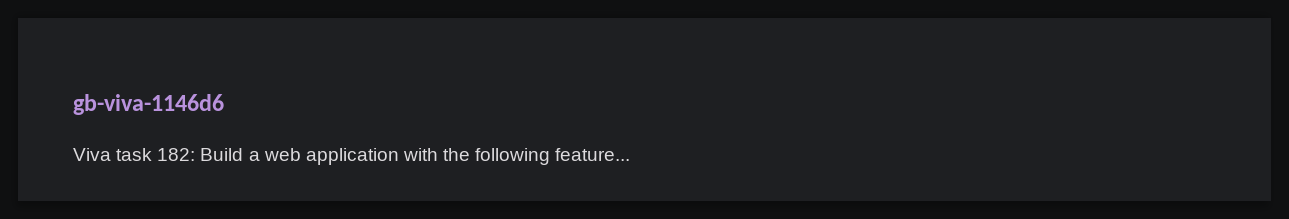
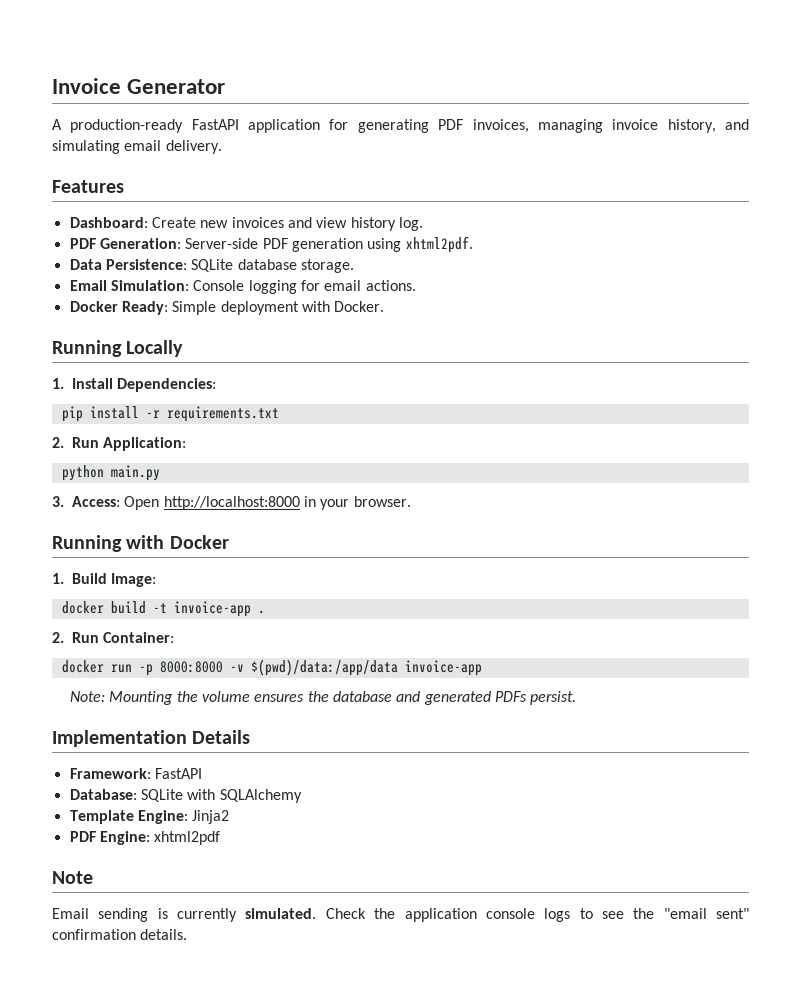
- gb-viva-1146d6
- Viva task 182: Build a web application with the following feature...
+ Invoice Generator
+ A production-ready FastAPI application for generating PDF invoices, managing invoice history, and simulating email delivery.
+ Features
+ Dashboard: Create new invoices and view history log.
+ PDF Generation: Server-side PDF generation using xhtml2pdf.
+ Data Persistence: SQLite database storage.
+ Email Simulation: Console logging for email actions.
+ Docker Ready: Simple deployment with Docker.
+ Running Locally
+ 1. Install Dependencies:
+ pip install -r requirements.txt
+ 2. Run Application:
+ python main.py
+ 3. Access: Open http://localhost:8000 in your browser.
+ Running with Docker
+ 1. Build Image:
+ docker build -t invoice-app .
+ 2. Run Container:
+ docker run -p 8000:8000 -v $(pwd)/data:/app/data invoice-app
+ Note: Mounting the volume ensures the database and generated PDFs persist.
+ Implementation Details
+ Framework: FastAPI
+ Database: SQLite with SQLAlchemy
+ Template Engine: Jinja2
+ PDF Engine: xhtml2pdf
+ Note
+ Email sending is currently simulated. Check the application console logs to see the "email sent" confirmation details.

